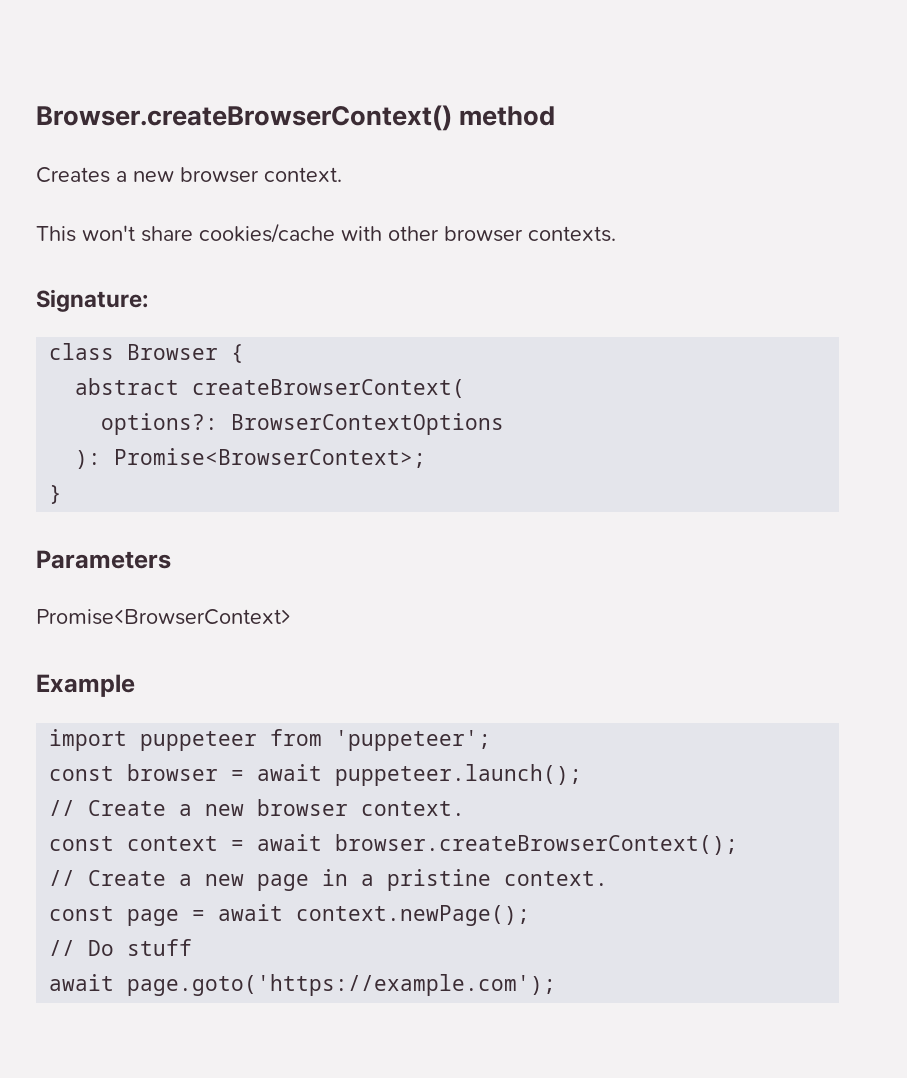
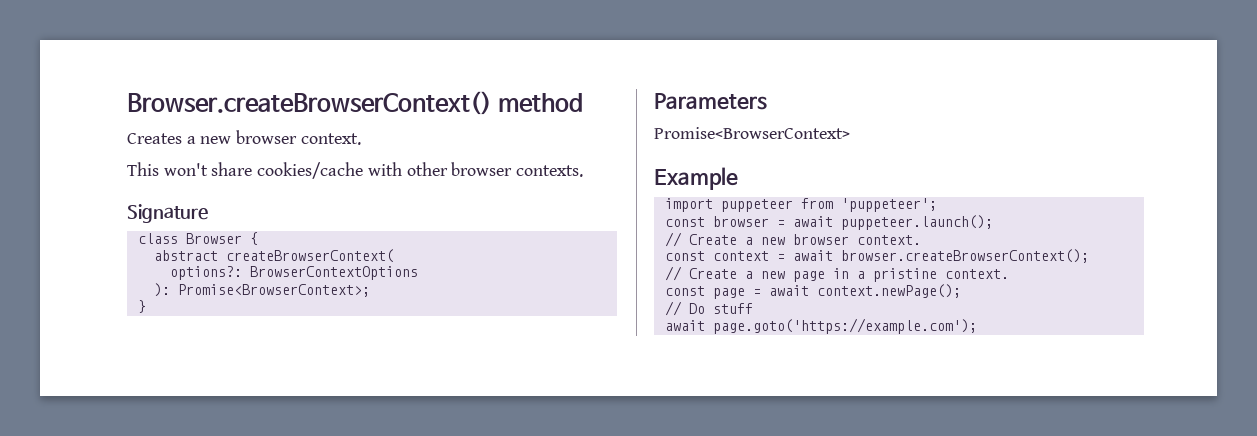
- Signature:
+ Signature

